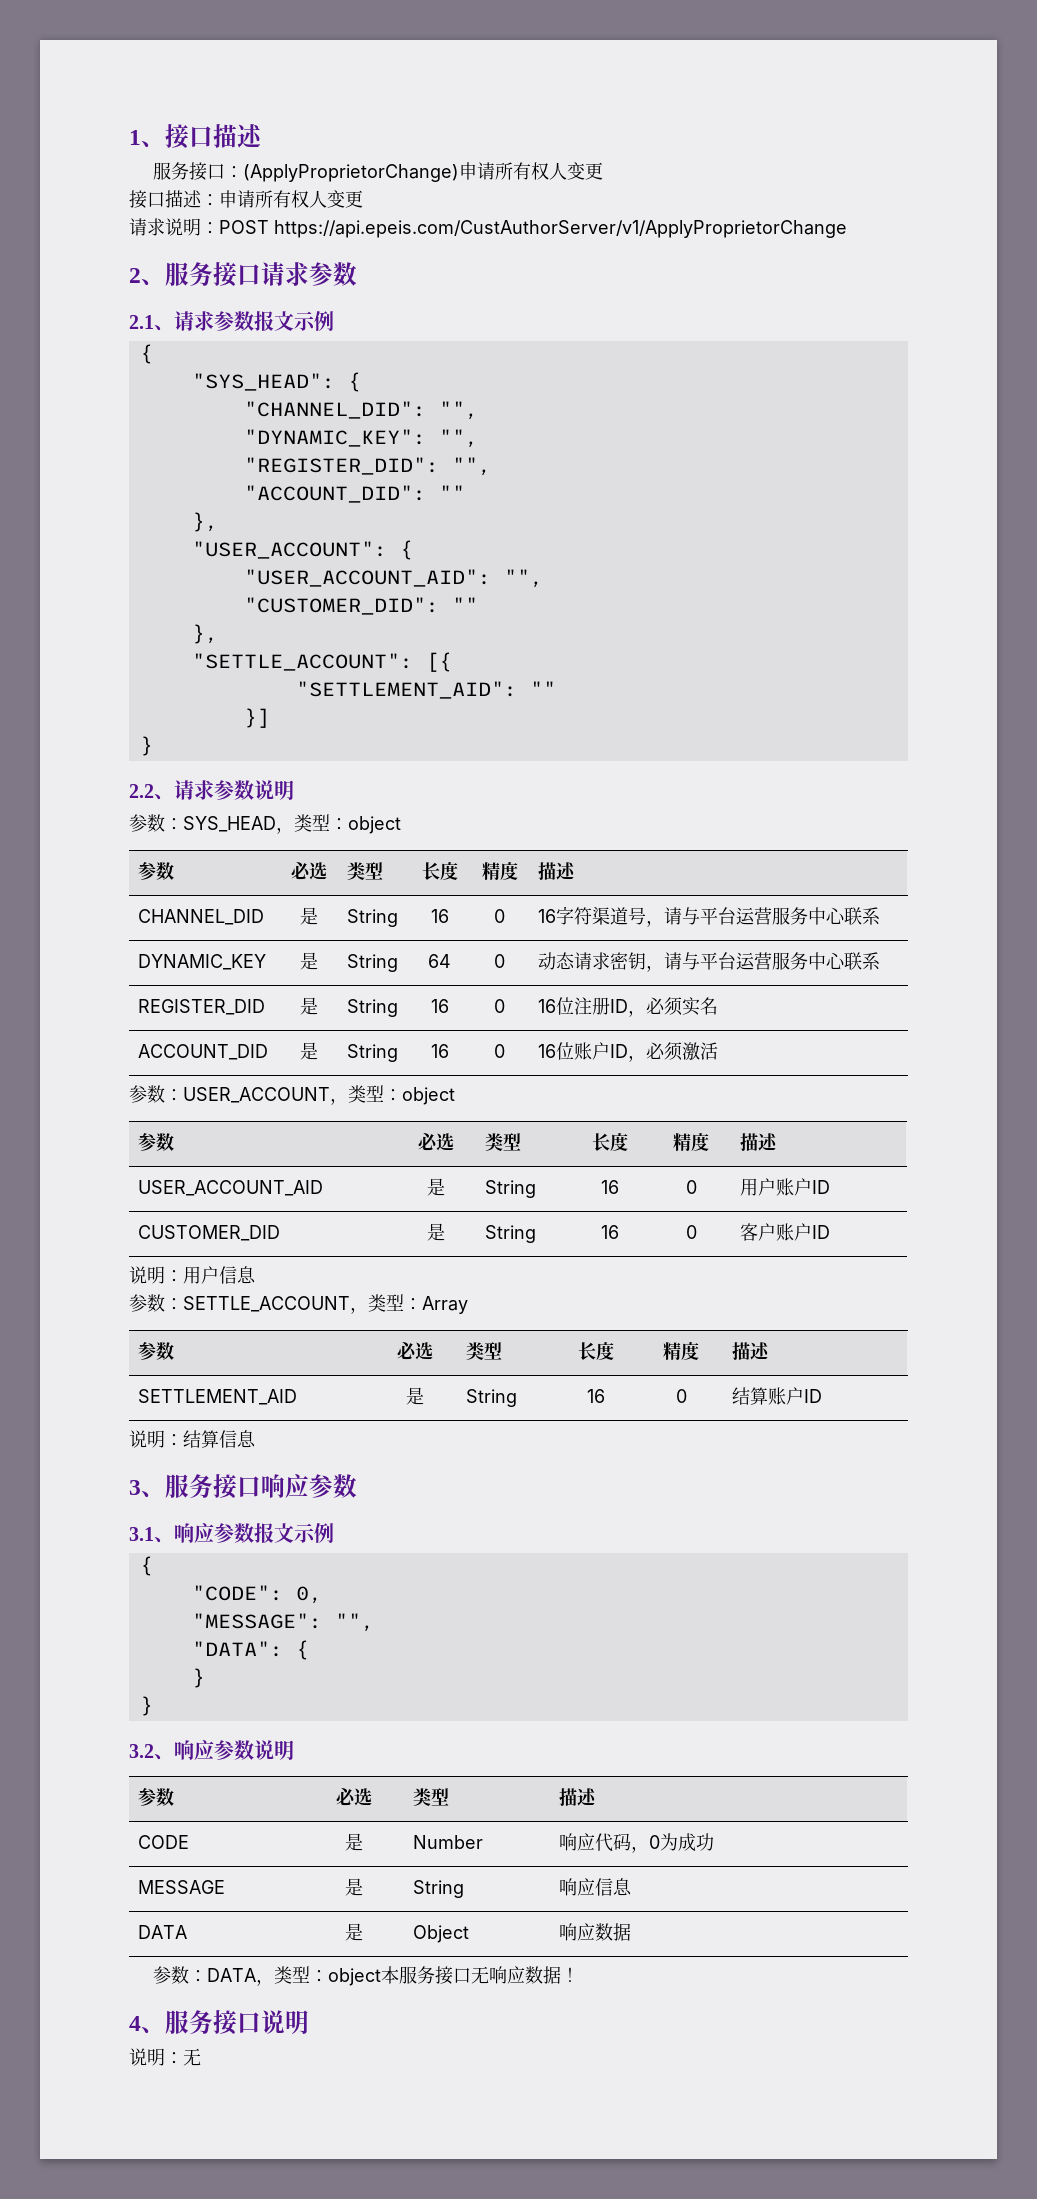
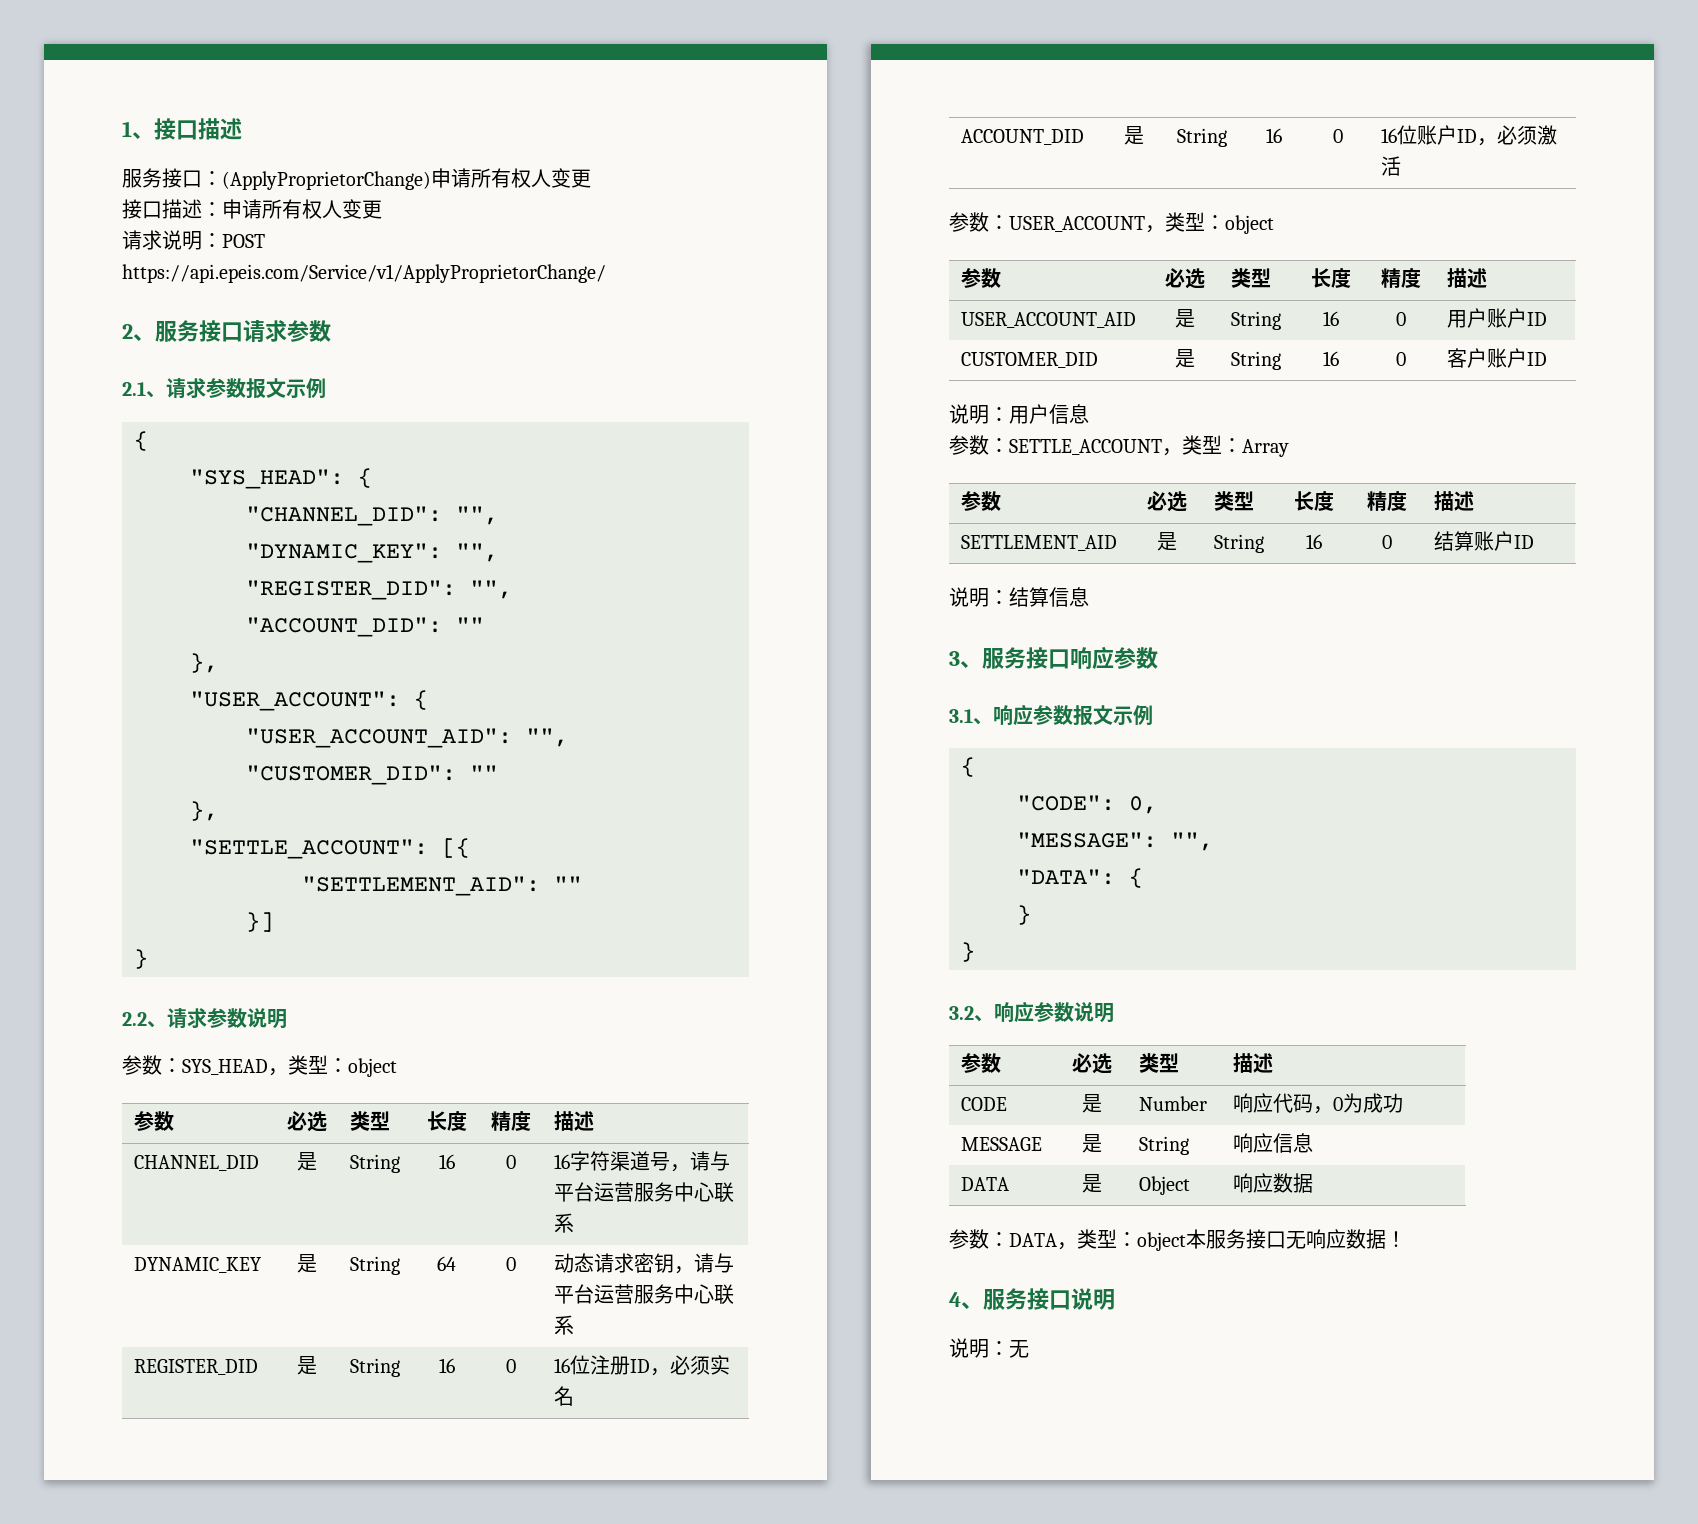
- 请求说明：POST https://api.epeis.com/CustAuthorServer/v1/ApplyProprietorChange
+ 请求说明：POST https://api.epeis.com/Service/v1/ApplyProprietorChange/

